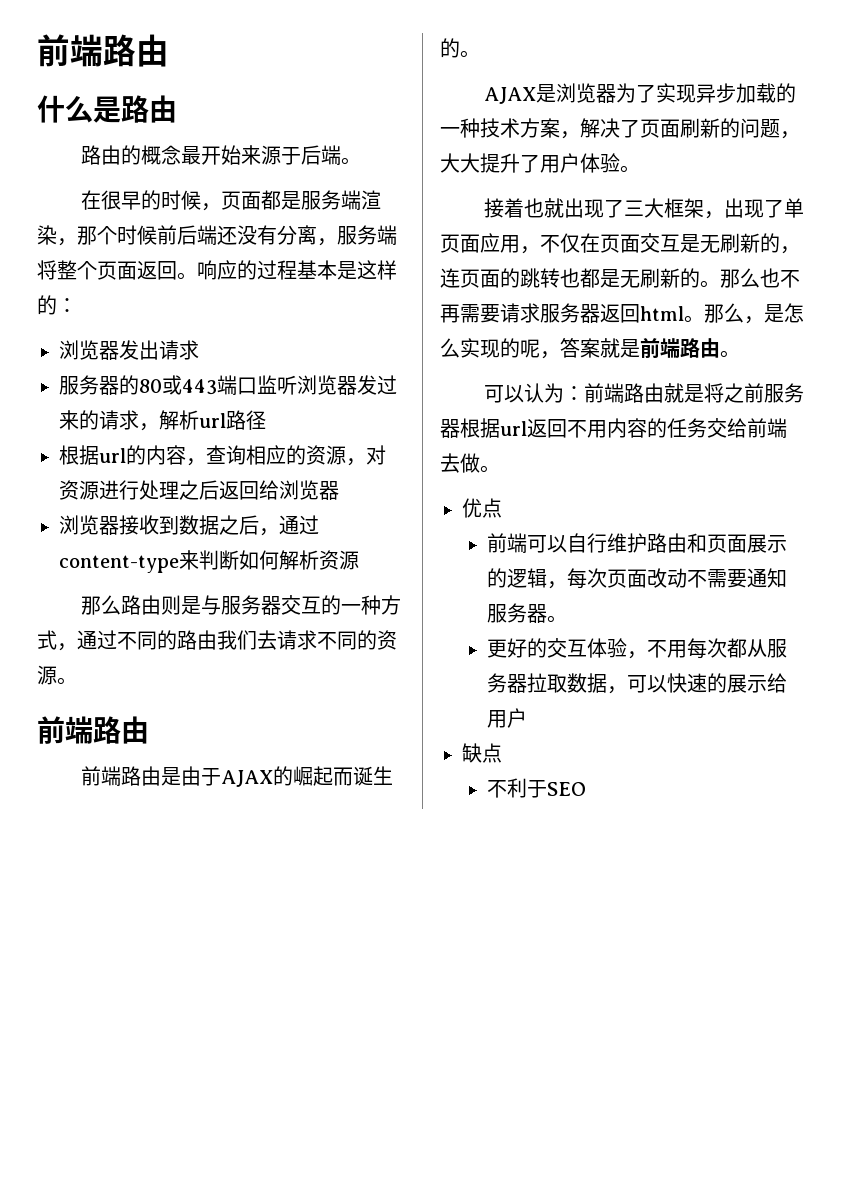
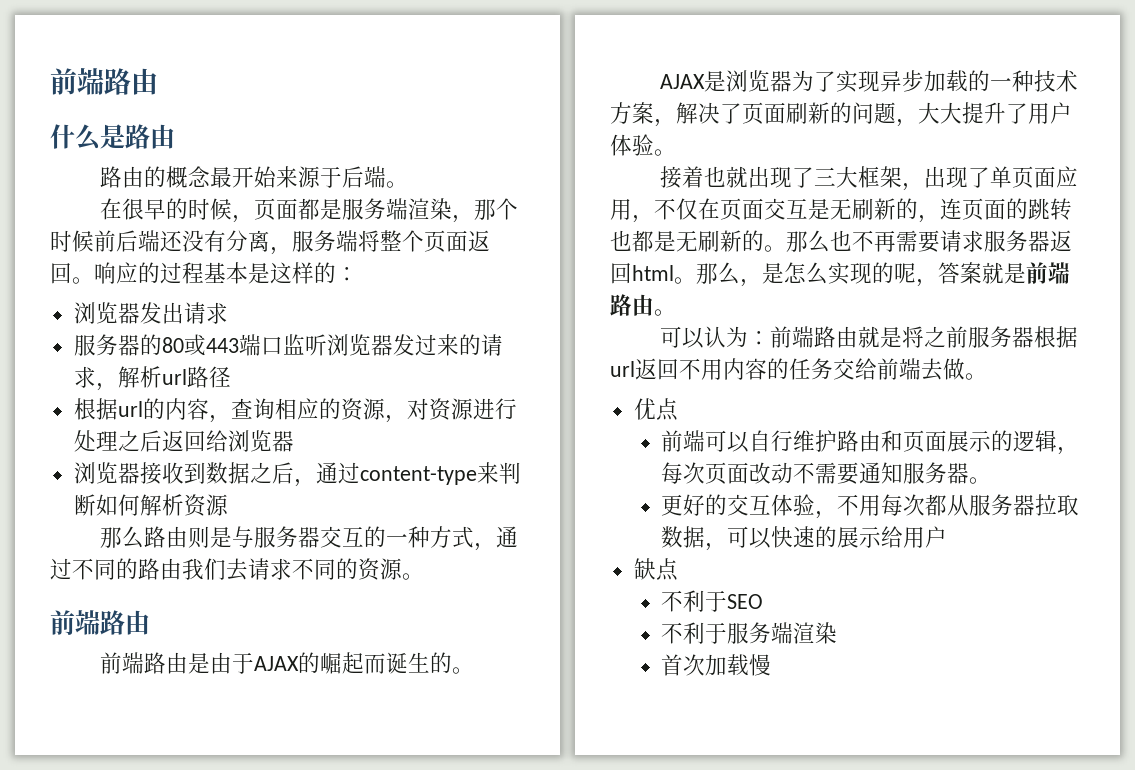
+ 不利于服务端渲染
+ 首次加载慢

